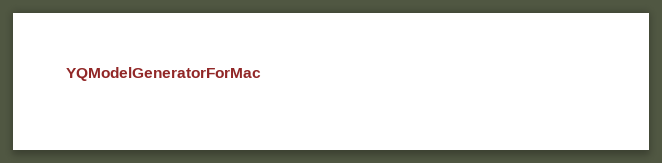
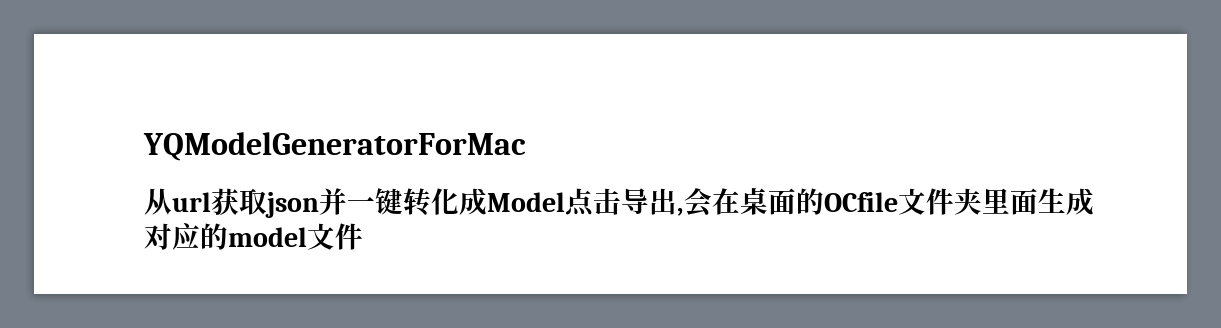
+ 从url获取json并一键转化成Model点击导出,会在桌面的OCfile文件夹里面生成对应的model文件

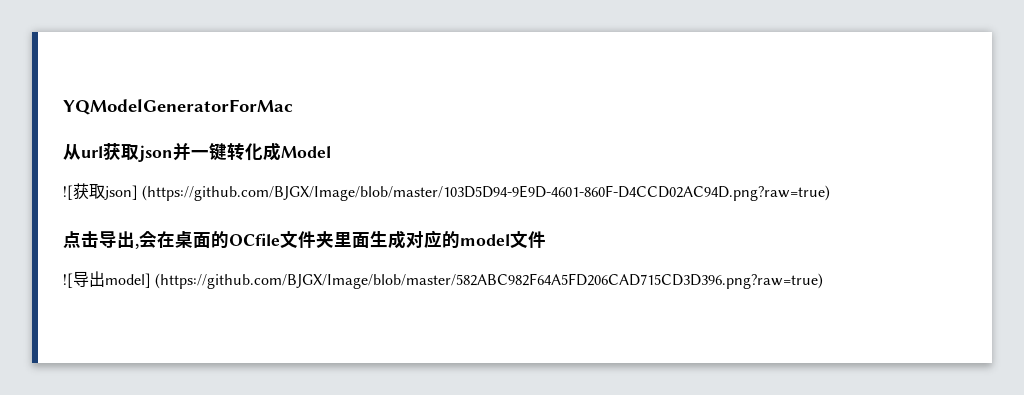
- 从url获取json并一键转化成Model点击导出,会在桌面的OCfile文件夹里面生成对应的model文件
+ 从url获取json并一键转化成Model
+ ![获取json] (https://github.com/BJGX/Image/blob/master/103D5D94-9E9D-4601-860F-D4CCD02AC94D.png?raw=true)
+ 点击导出,会在桌面的OCfile文件夹里面生成对应的model文件
+ ![导出model] (https://github.com/BJGX/Image/blob/master/582ABC982F64A5FD206CAD715CD3D396.png?raw=true)

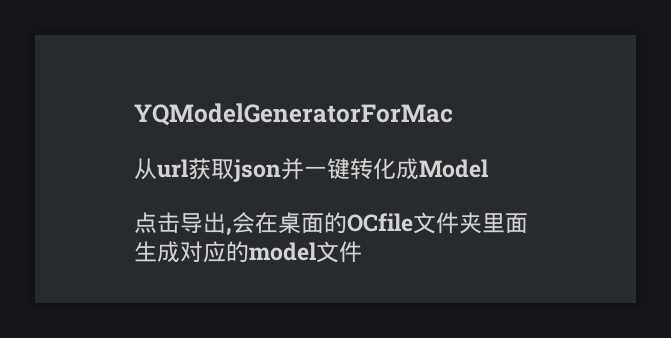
- ![获取json] (https://github.com/BJGX/Image/blob/master/103D5D94-9E9D-4601-860F-D4CCD02AC94D.png?raw=true)
- ![导出model] (https://github.com/BJGX/Image/blob/master/582ABC982F64A5FD206CAD715CD3D396.png?raw=true)

